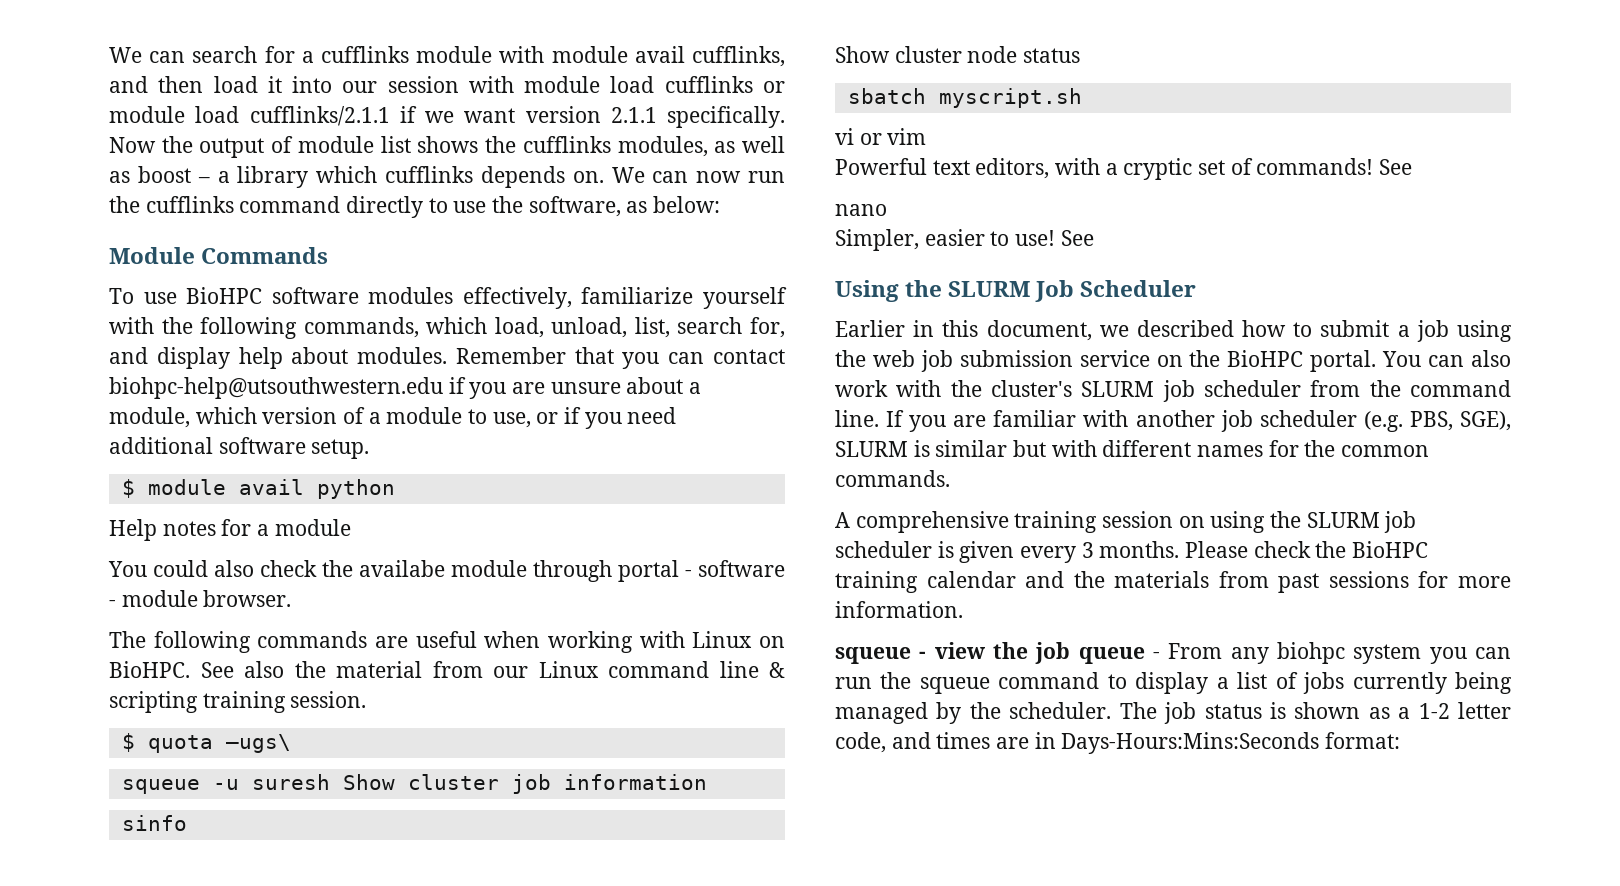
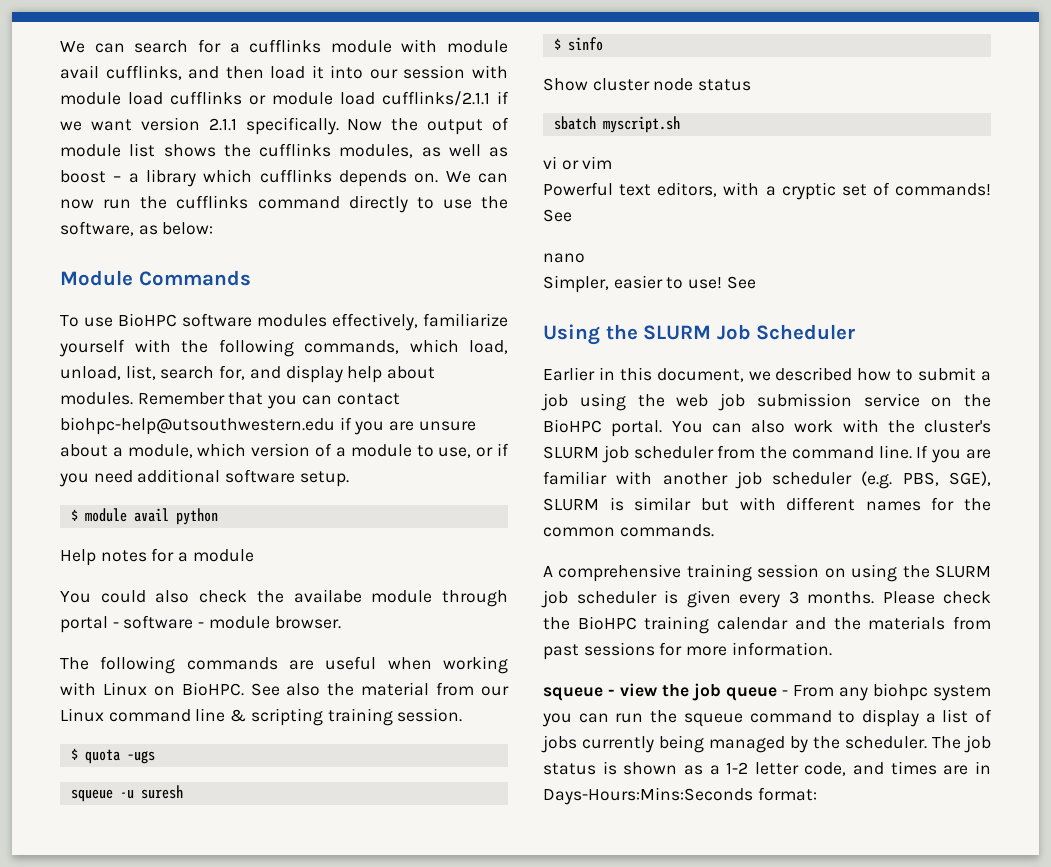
- $ quota –ugs\
+ $ quota –ugs
- squeue -u suresh Show cluster job information
- sinfo
+ squeue -u suresh
+ $ sinfo

